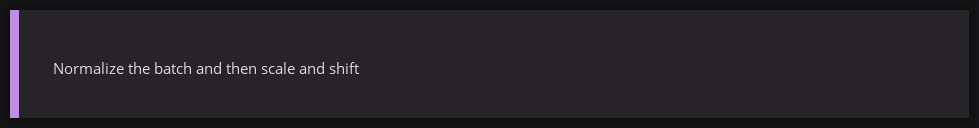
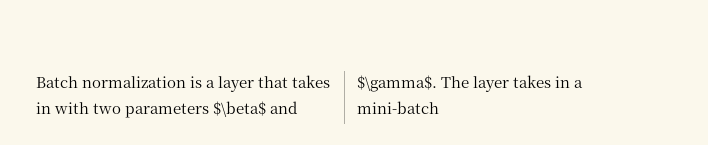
- Normalize the batch and then scale and shift
+ Batch normalization is a layer that takes in with two parameters $\beta$ and $\gamma$. The layer takes in a mini-batch

